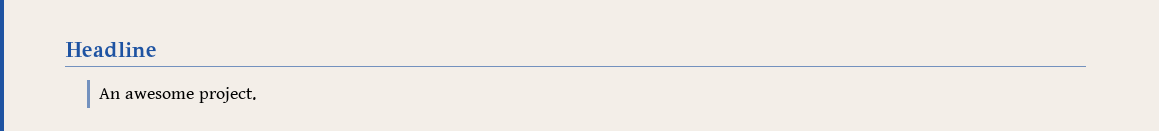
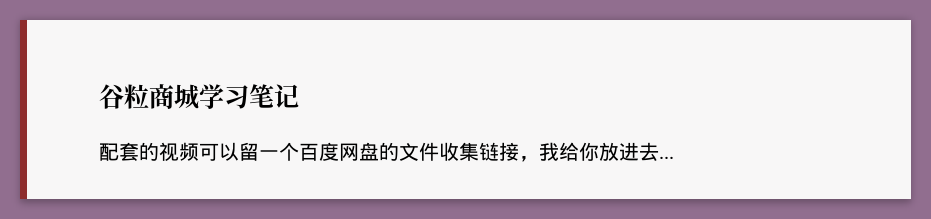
- Headline
- An awesome project.
+ 谷粒商城学习笔记
+ 配套的视频可以留一个百度网盘的文件收集链接，我给你放进去...

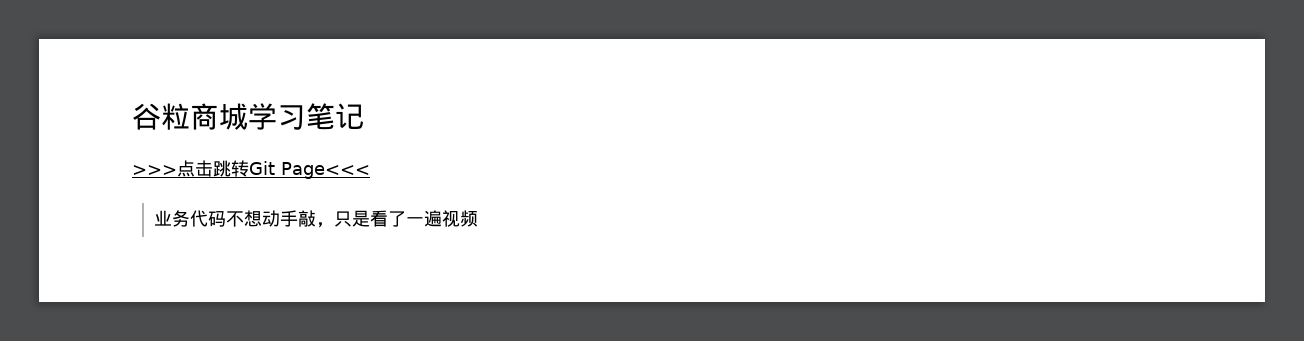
- 配套的视频可以留一个百度网盘的文件收集链接，我给你放进去...
+ >>>点击跳转Git Page<<<
+ 业务代码不想动手敲，只是看了一遍视频

